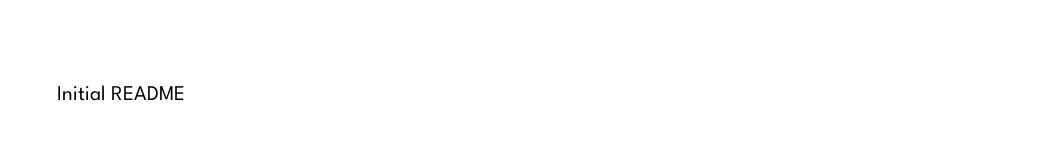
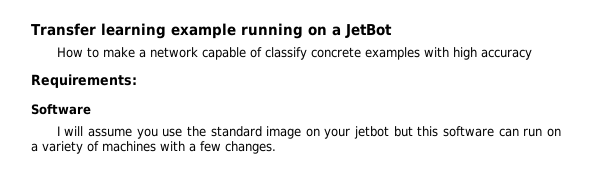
- Initial README
+ Transfer learning example running on a JetBot
+ How to make a network capable of classify concrete examples with high accuracy
+ Requirements:
+ Software
+ I will assume you use the standard image on your jetbot but this software can run on a variety of machines with a few changes.

